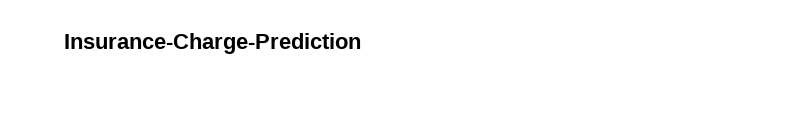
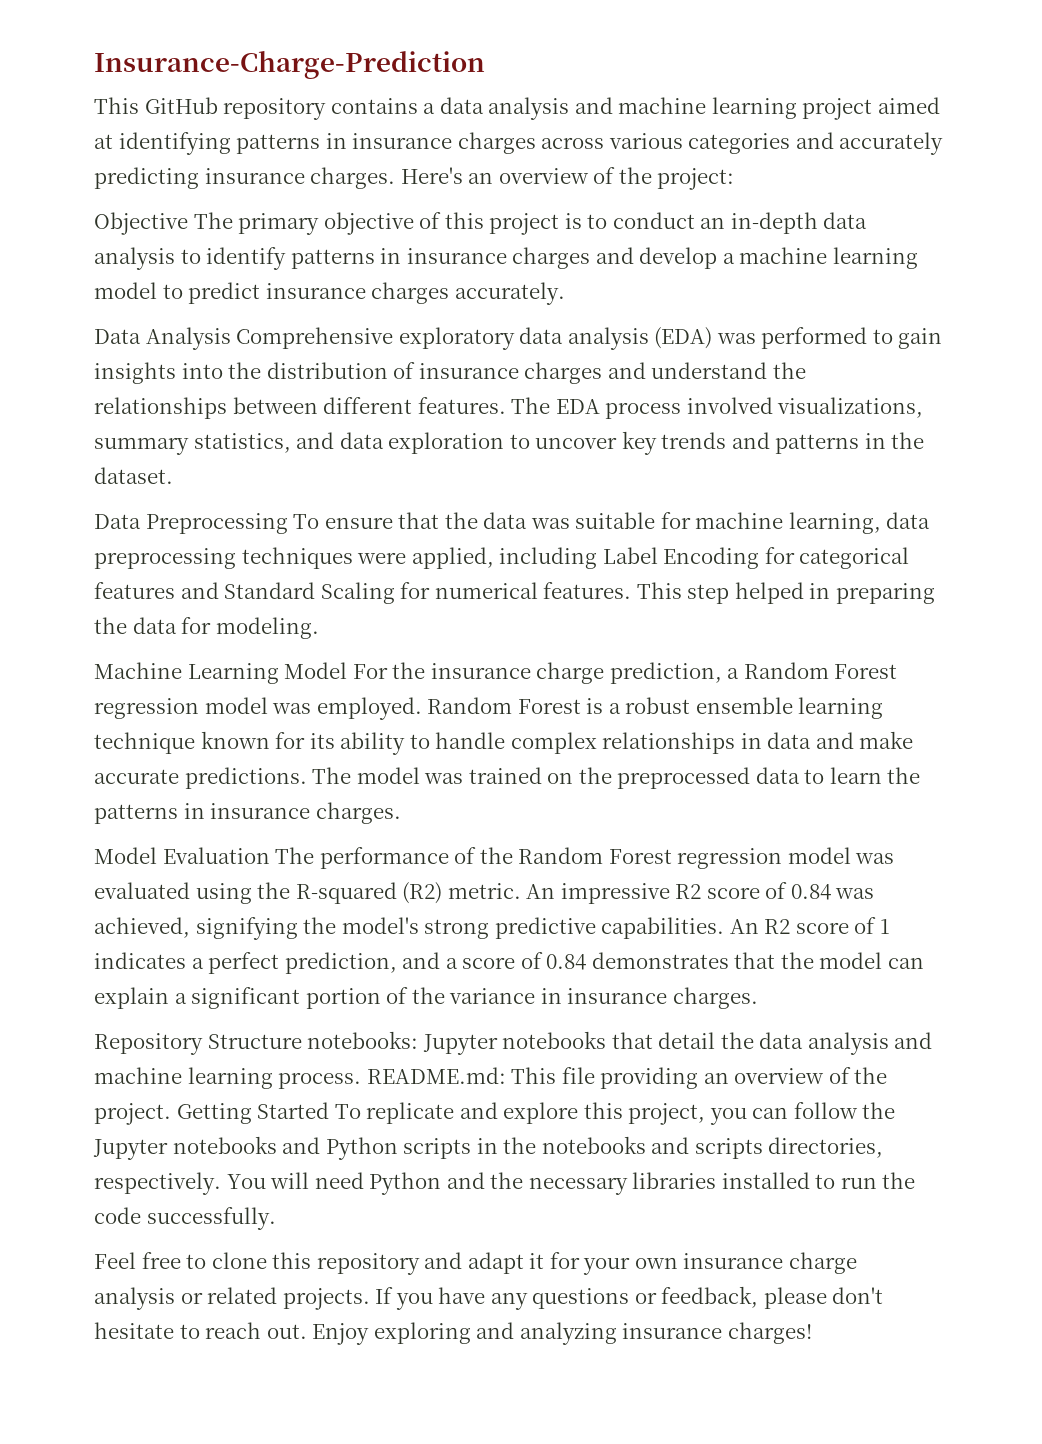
+ This GitHub repository contains a data analysis and machine learning project aimed at identifying patterns in insurance charges across various categories and accurately predicting insurance charges. Here's an overview of the project:
+ Objective The primary objective of this project is to conduct an in-depth data analysis to identify patterns in insurance charges and develop a machine learning model to predict insurance charges accurately.
+ Data Analysis Comprehensive exploratory data analysis (EDA) was performed to gain insights into the distribution of insurance charges and understand the relationships between different features. The EDA process involved visualizations, summary statistics, and data exploration to uncover key trends and patterns in the dataset.
+ Data Preprocessing To ensure that the data was suitable for machine learning, data preprocessing techniques were applied, including Label Encoding for categorical features and Standard Scaling for numerical features. This step helped in preparing the data for modeling.
+ Machine Learning Model For the insurance charge prediction, a Random Forest regression model was employed. Random Forest is a robust ensemble learning technique known for its ability to handle complex relationships in data and make accurate predictions. The model was trained on the preprocessed data to learn the patterns in insurance charges.
+ Model Evaluation The performance of the Random Forest regression model was evaluated using the R-squared (R2) metric. An impressive R2 score of 0.84 was achieved, signifying the model's strong predictive capabilities. An R2 score of 1 indicates a perfect prediction, and a score of 0.84 demonstrates that the model can explain a significant portion of the variance in insurance charges.
+ Repository Structure notebooks: Jupyter notebooks that detail the data analysis and machine learning process. README.md: This file providing an overview of the project. Getting Started To replicate and explore this project, you can follow the Jupyter notebooks and Python scripts in the notebooks and scripts directories, respectively. You will need Python and the necessary libraries installed to run the code successfully.
+ Feel free to clone this repository and adapt it for your own insurance charge analysis or related projects. If you have any questions or feedback, please don't hesitate to reach out. Enjoy exploring and analyzing insurance charges!

